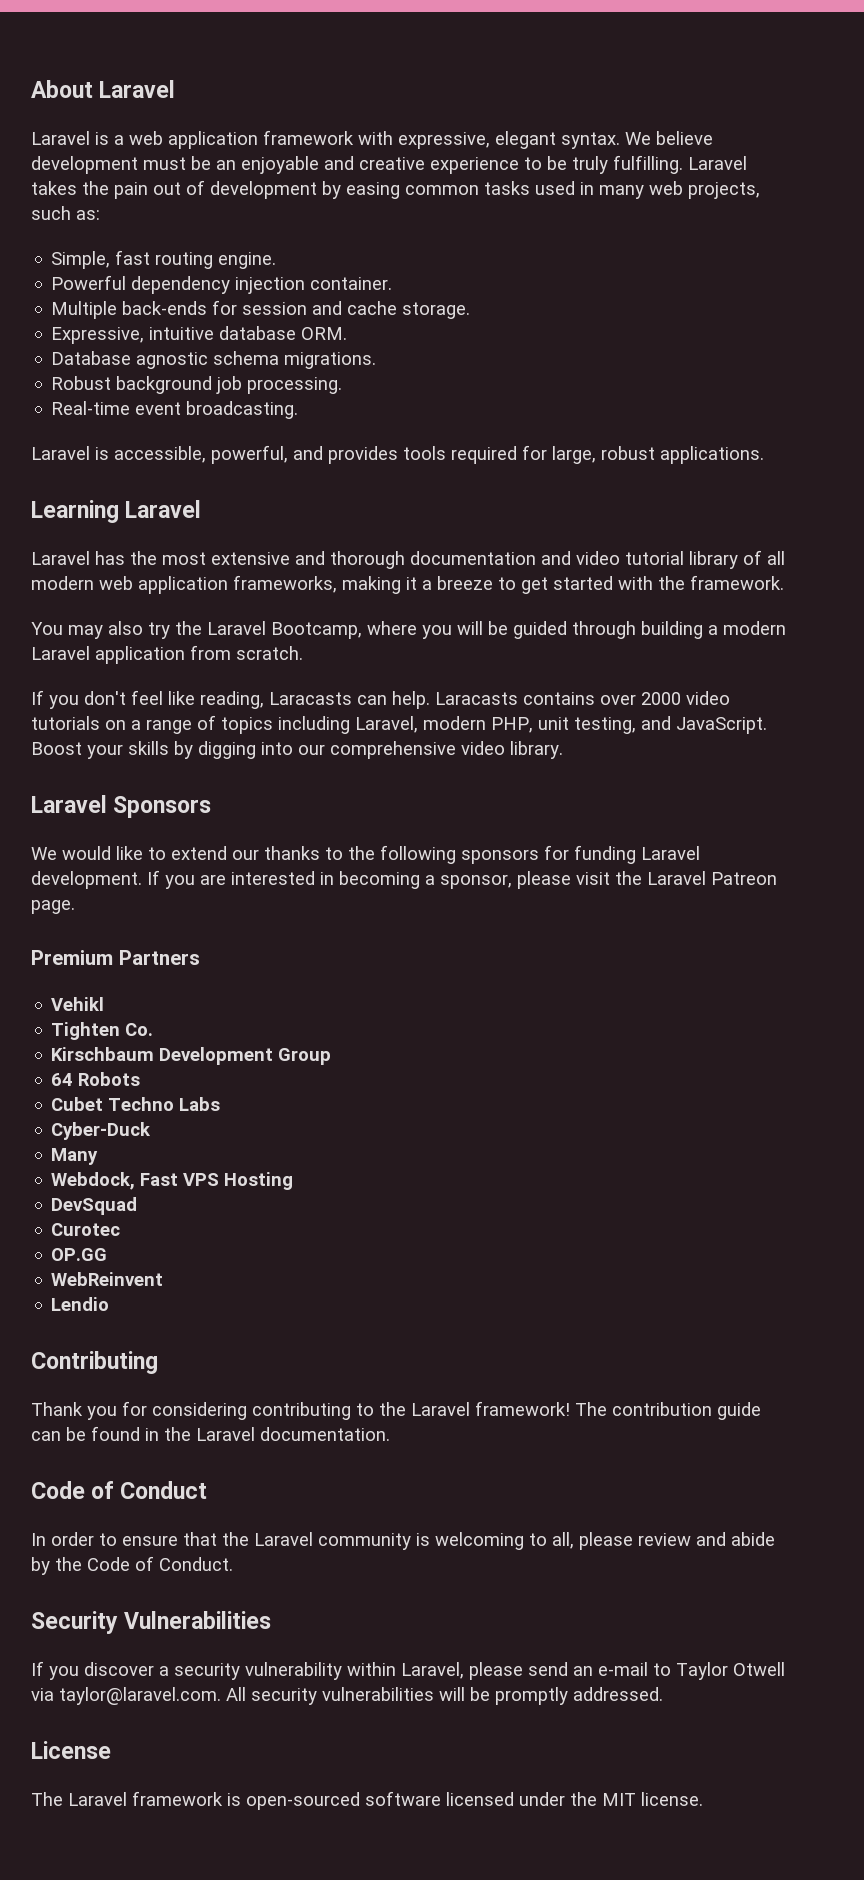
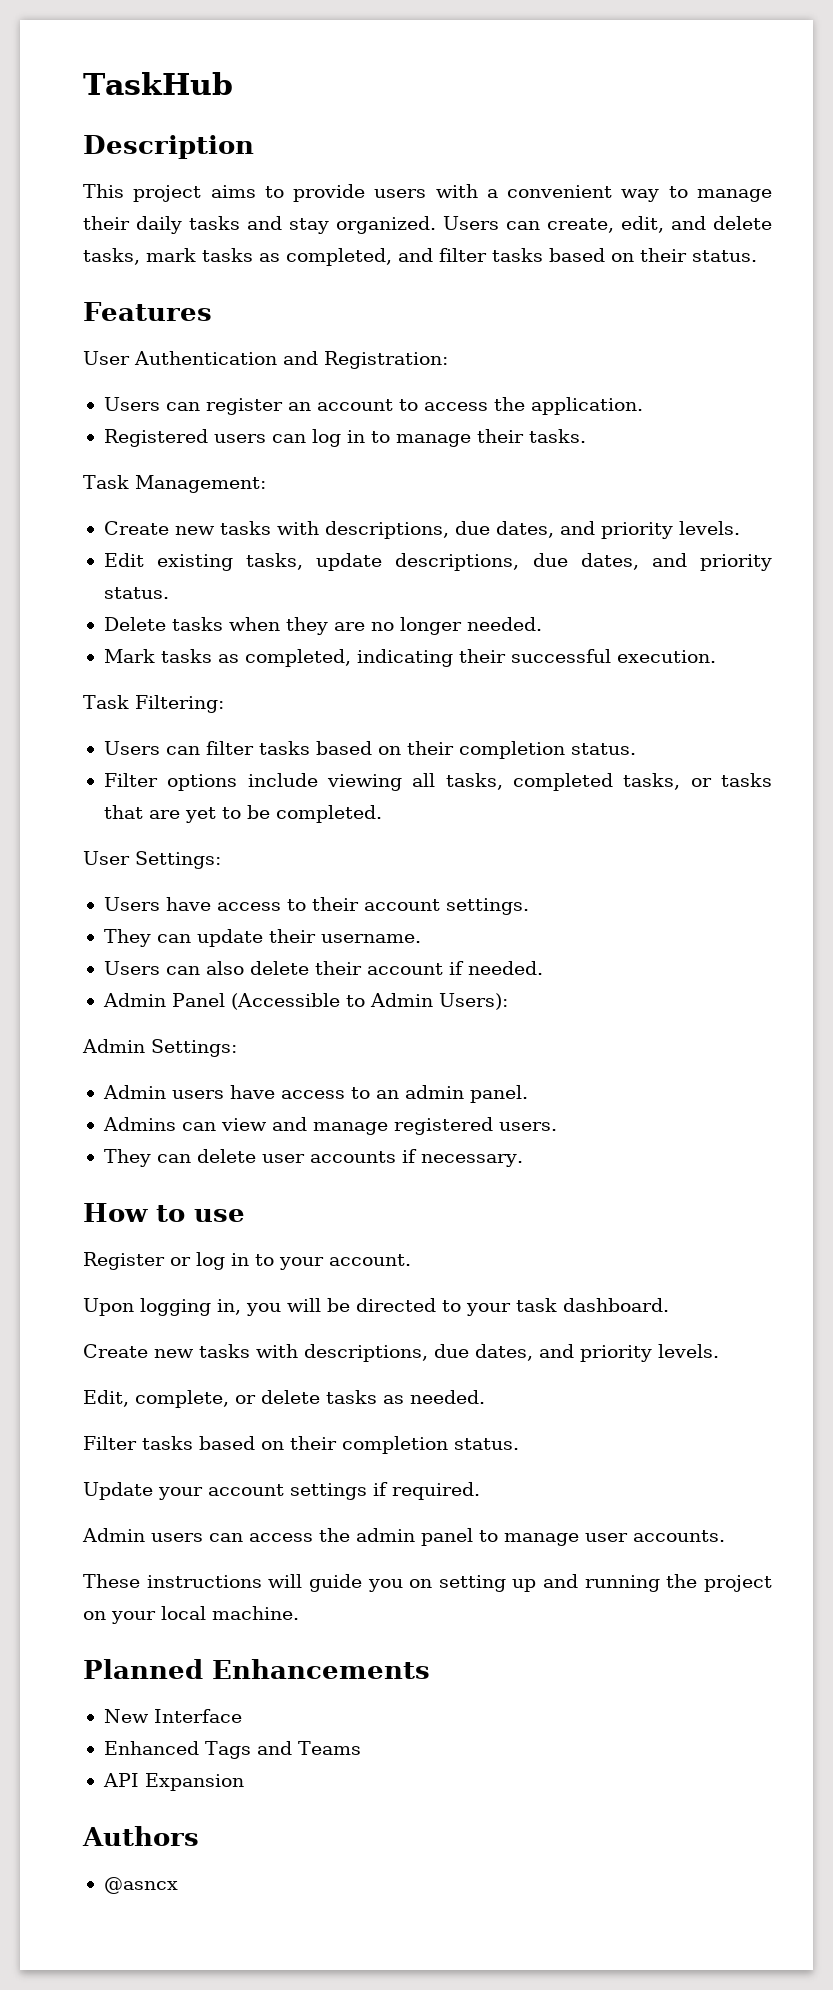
- About Laravel
- Laravel is a web application framework with expressive, elegant syntax. We believe development must be an enjoyable and creative experience to be truly fulfilling. Laravel takes the pain out of development by easing common tasks used in many web projects, such as:
- Simple, fast routing engine.
- Powerful dependency injection container.
- Multiple back-ends for session and cache storage.
- Expressive, intuitive database ORM.
- Database agnostic schema migrations.
- Robust background job processing.
- Real-time event broadcasting.
- Laravel is accessible, powerful, and provides tools required for large, robust applications.
- Learning Laravel
- Laravel has the most extensive and thorough documentation and video tutorial library of all modern web application frameworks, making it a breeze to get started with the framework.
- You may also try the Laravel Bootcamp, where you will be guided through building a modern Laravel application from scratch.
- If you don't feel like reading, Laracasts can help. Laracasts contains over 2000 video tutorials on a range of topics including Laravel, modern PHP, unit testing, and JavaScript. Boost your skills by digging into our comprehensive video library.
- Laravel Sponsors
- We would like to extend our thanks to the following sponsors for funding Laravel development. If you are interested in becoming a sponsor, please visit the Laravel Patreon page.
- Premium Partners
- Vehikl
- Tighten Co.
- Kirschbaum Development Group
- 64 Robots
- Cubet Techno Labs
- Cyber-Duck
- Many
- Webdock, Fast VPS Hosting
- DevSquad
- Curotec
- OP.GG
- WebReinvent
- Lendio
- Contributing
- Thank you for considering contributing to the Laravel framework! The contribution guide can be found in the Laravel documentation.
- Code of Conduct
- In order to ensure that the Laravel community is welcoming to all, please review and abide by the Code of Conduct.
- Security Vulnerabilities
- If you discover a security vulnerability within Laravel, please send an e-mail to Taylor Otwell via taylor@laravel.com. All security vulnerabilities will be promptly addressed.
- License
- The Laravel framework is open-sourced software licensed under the MIT license.
+ TaskHub
+ Description
+ This project aims to provide users with a convenient way to manage their daily tasks and stay organized. Users can create, edit, and delete tasks, mark tasks as completed, and filter tasks based on their status.
+ Features
+ User Authentication and Registration:
+ Users can register an account to access the application.
+ Registered users can log in to manage their tasks.
+ Task Management:
+ Create new tasks with descriptions, due dates, and priority levels.
+ Edit existing tasks, update descriptions, due dates, and priority status.
+ Delete tasks when they are no longer needed.
+ Mark tasks as completed, indicating their successful execution.
+ Task Filtering:
+ Users can filter tasks based on their completion status.
+ Filter options include viewing all tasks, completed tasks, or tasks that are yet to be completed.
+ User Settings:
+ Users have access to their account settings.
+ They can update their username.
+ Users can also delete their account if needed.
+ Admin Panel (Accessible to Admin Users):
+ Admin Settings:
+ Admin users have access to an admin panel.
+ Admins can view and manage registered users.
+ They can delete user accounts if necessary.
+ How to use
+ Register or log in to your account.
+ Upon logging in, you will be directed to your task dashboard.
+ Create new tasks with descriptions, due dates, and priority levels.
+ Edit, complete, or delete tasks as needed.
+ Filter tasks based on their completion status.
+ Update your account settings if required.
+ Admin users can access the admin panel to manage user accounts.
+ These instructions will guide you on setting up and running the project on your local machine.
+ Planned Enhancements
+ New Interface
+ Enhanced Tags and Teams
+ API Expansion
+ Authors
+ @asncx

